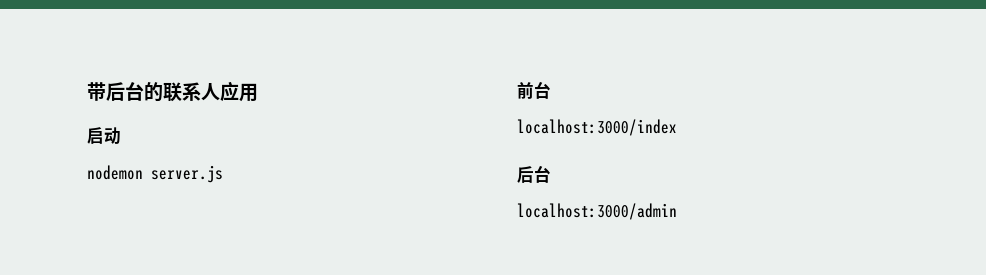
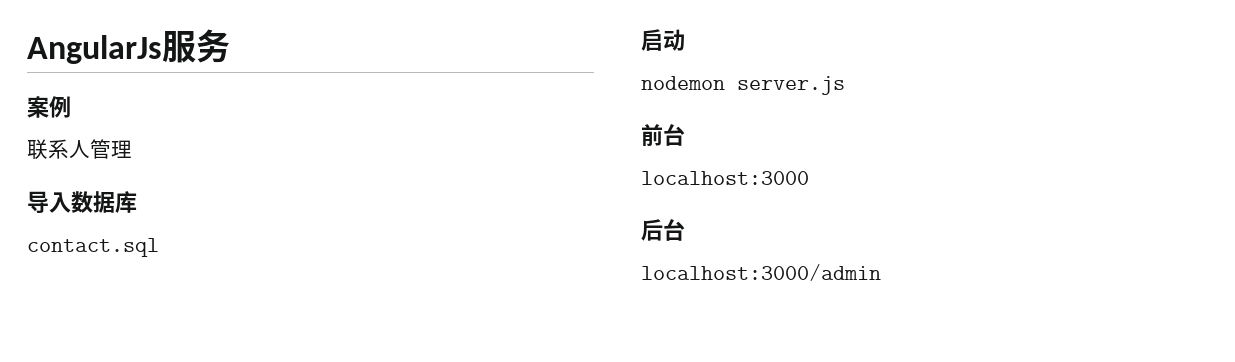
- 带后台的联系人应用
+ AngularJs服务
+ 案例
+ 联系人管理
+ 导入数据库
+ contact.sql
- localhost:3000/index
+ localhost:3000

